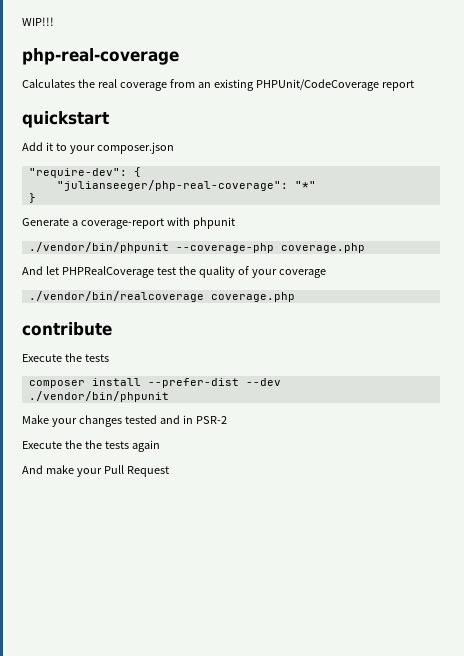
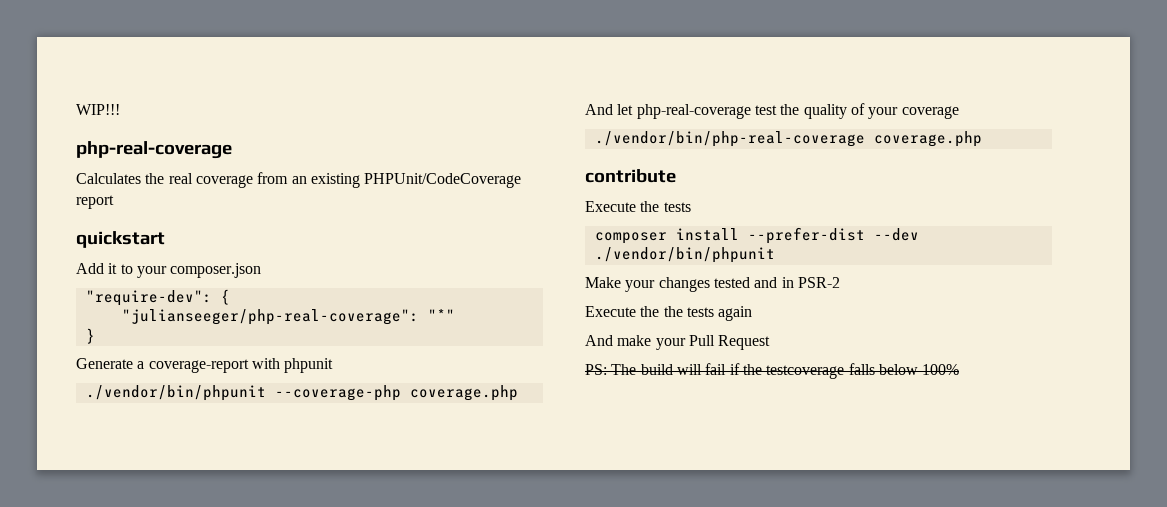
- And let PHPRealCoverage test the quality of your coverage
+ And let php-real-coverage test the quality of your coverage
- ./vendor/bin/realcoverage coverage.php
+ ./vendor/bin/php-real-coverage coverage.php
+ PS: The build will fail if the testcoverage falls below 100%

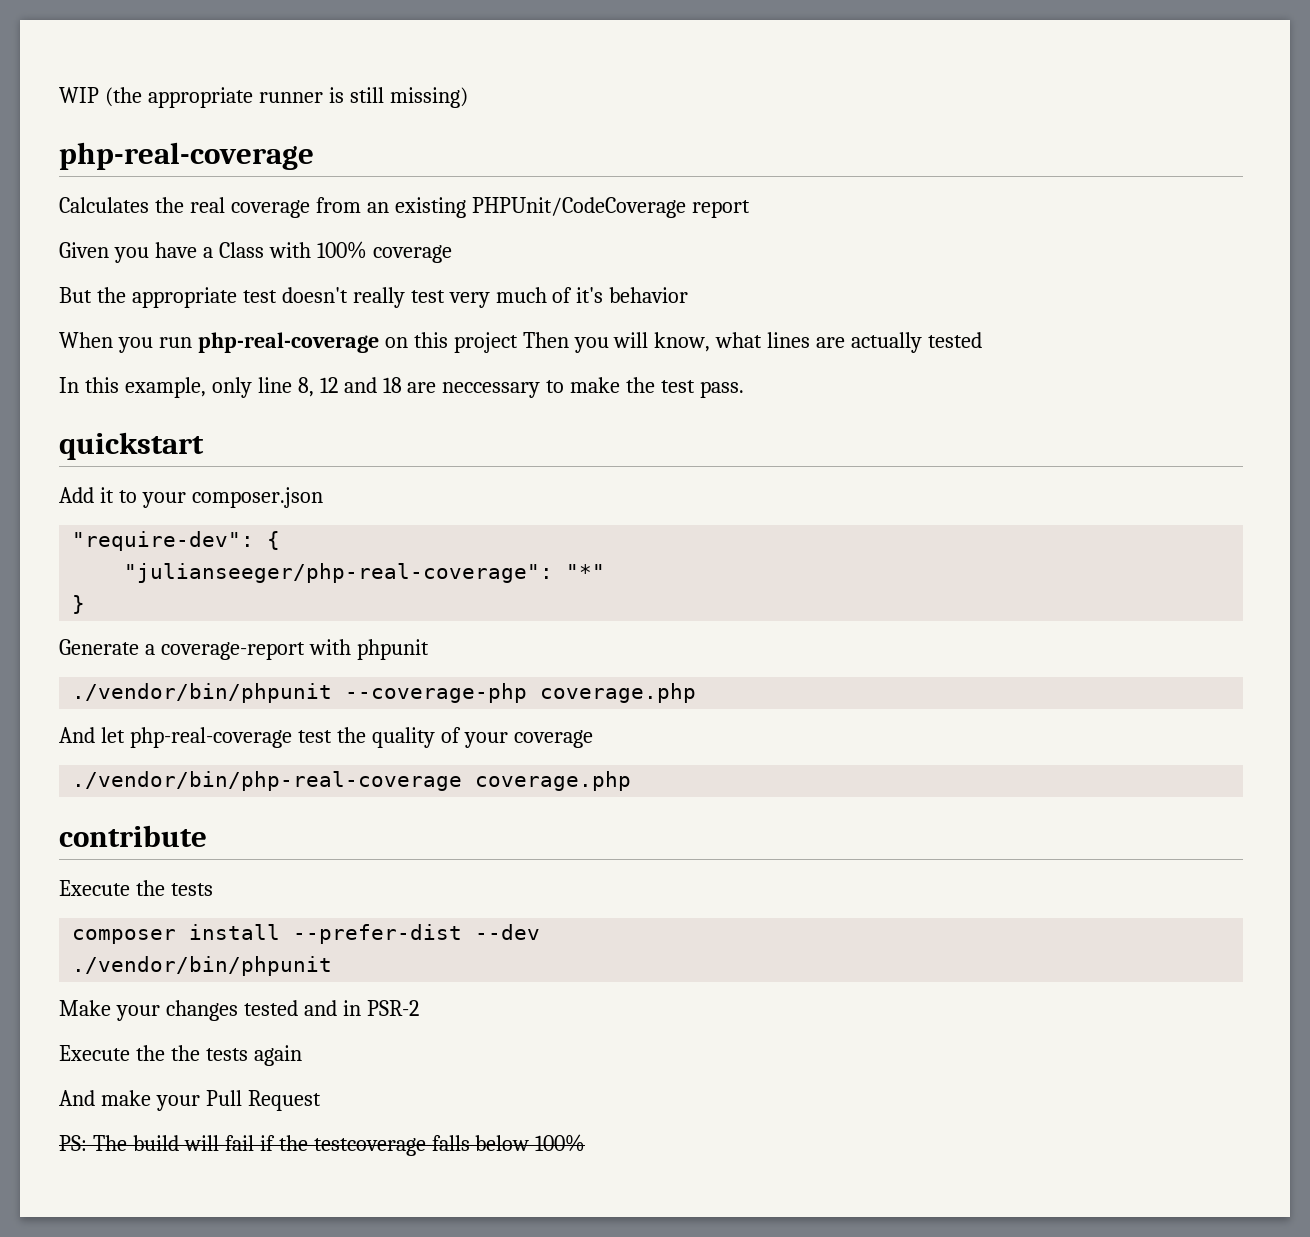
- WIP!!!
+ WIP (the appropriate runner is still missing)
+ Given you have a Class with 100% coverage
+ But the appropriate test doesn't really test very much of it's behavior
+ When you run php-real-coverage on this project Then you will know, what lines are actually tested
+ In this example, only line 8, 12 and 18 are neccessary to make the test pass.

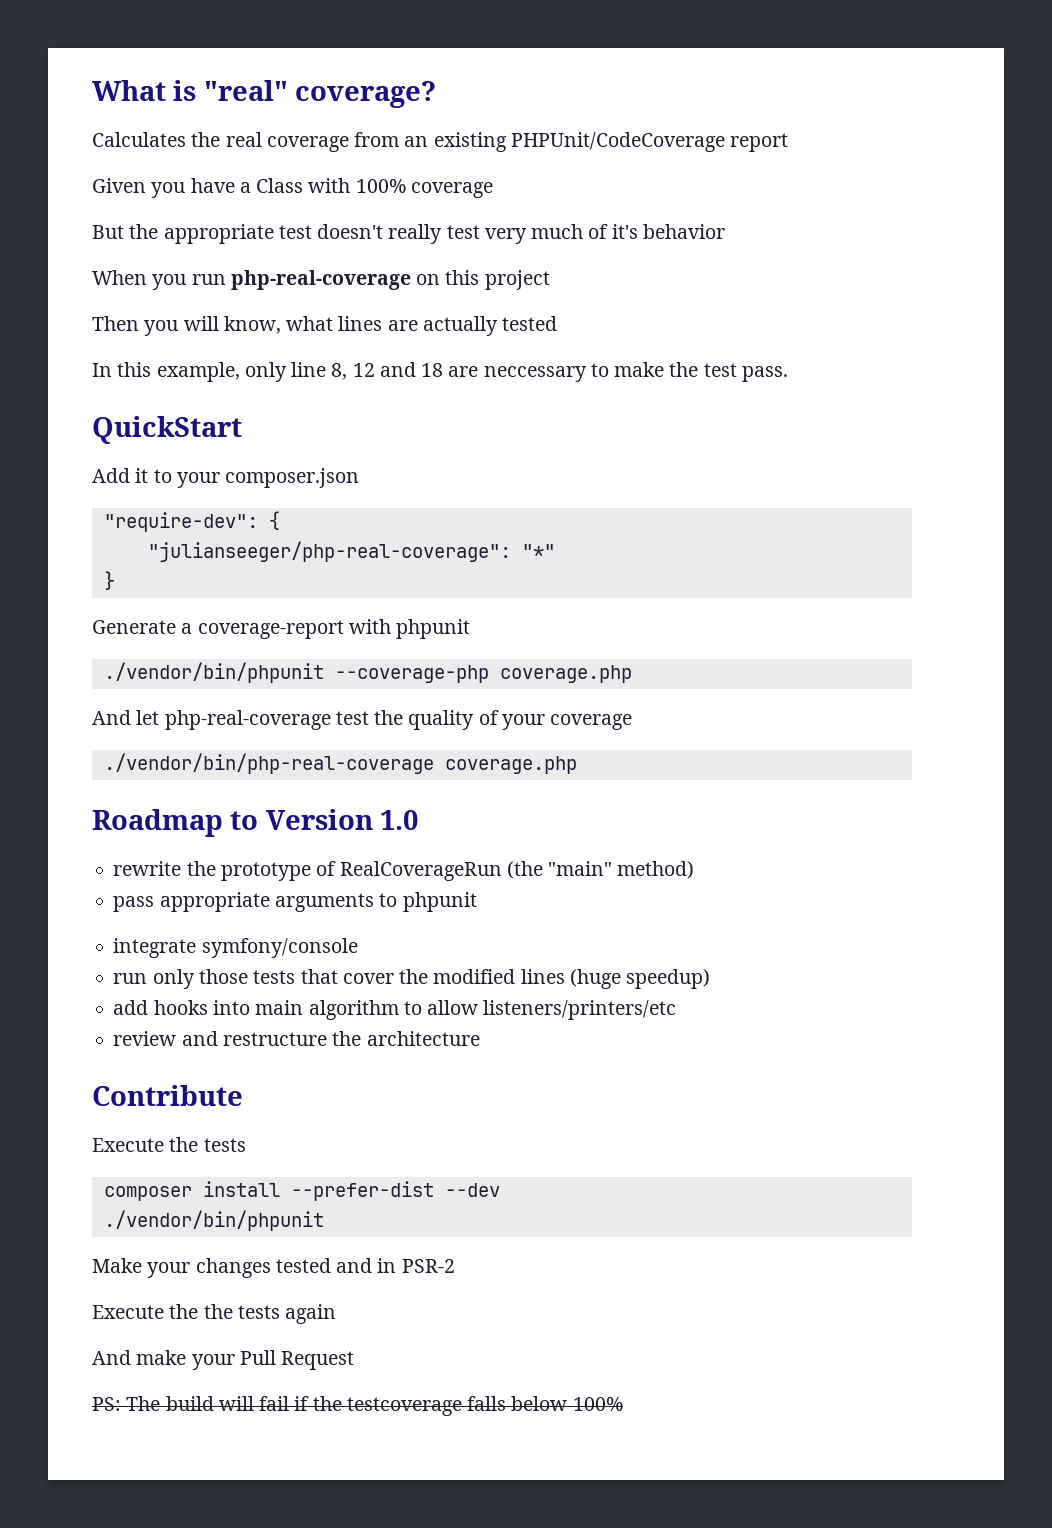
- WIP (the appropriate runner is still missing)
- php-real-coverage
+ What is "real" coverage?
- When you run php-real-coverage on this project Then you will know, what lines are actually tested
+ When you run php-real-coverage on this project
+ Then you will know, what lines are actually tested
- quickstart
+ QuickStart
- contribute
+ Roadmap to Version 1.0
+ rewrite the prototype of RealCoverageRun (the "main" method)
+ pass appropriate arguments to phpunit
+ integrate symfony/console
+ run only those tests that cover the modified lines (huge speedup)
+ add hooks into main algorithm to allow listeners/printers/etc
+ review and restructure the architecture
+ Contribute

